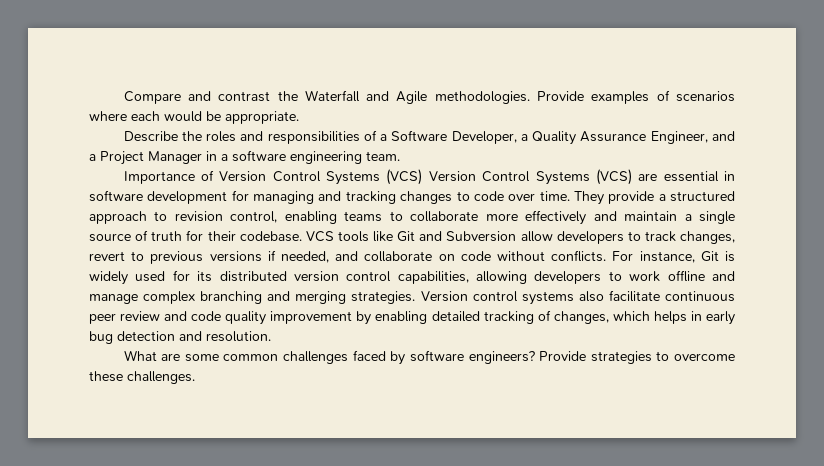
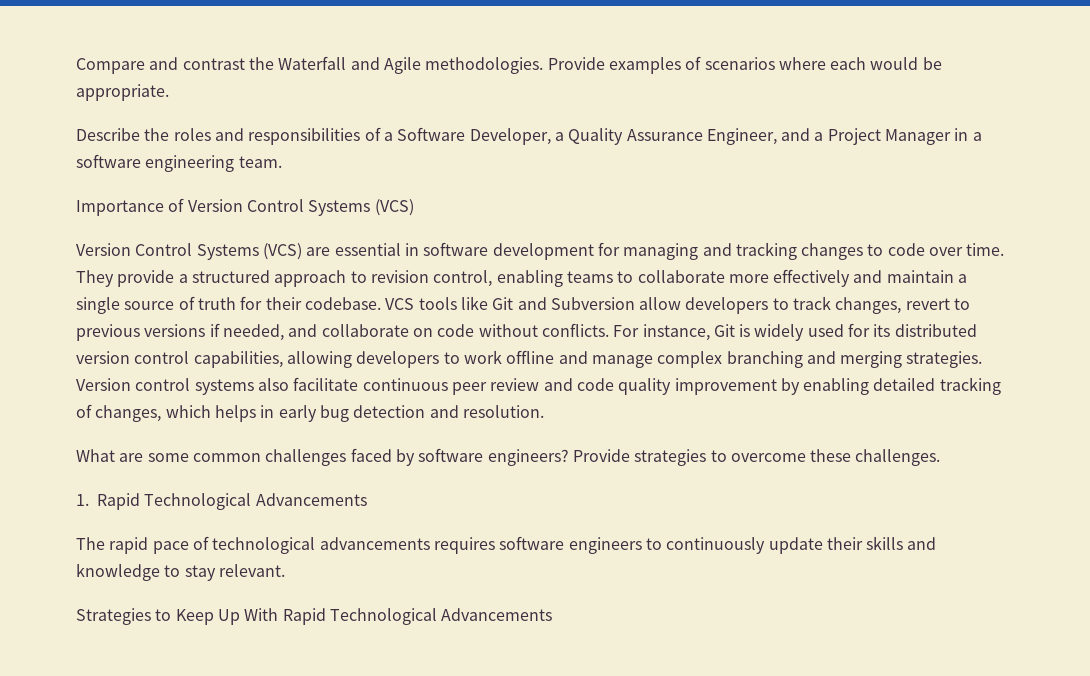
- Importance of Version Control Systems (VCS) Version Control Systems (VCS) are essential in software development for managing and tracking changes to code over time.
+ Importance of Version Control Systems (VCS)
+ Version Control Systems (VCS) are essential in software development for managing and tracking changes to code over time.
+ 1. Rapid Technological Advancements
+ The rapid pace of technological advancements requires software engineers to continuously update their skills and knowledge to stay relevant.
+ Strategies to Keep Up With Rapid Technological Advancements

